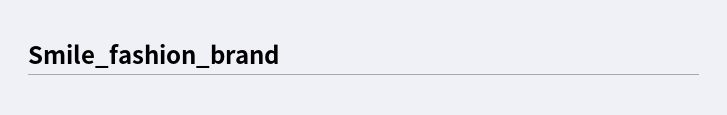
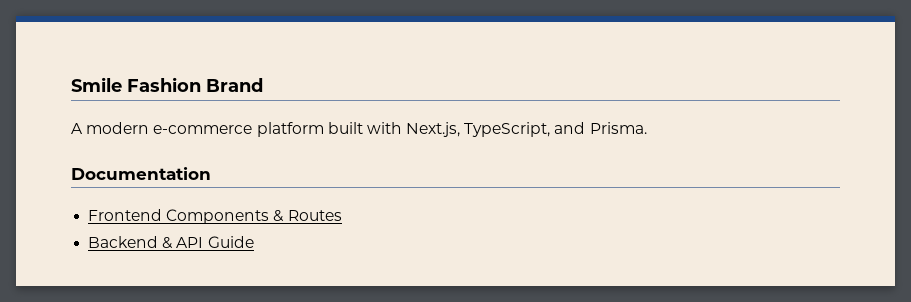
- Smile_fashion_brand
+ Smile Fashion Brand
+ A modern e-commerce platform built with Next.js, TypeScript, and Prisma.
+ Documentation
+ Frontend Components & Routes
+ Backend & API Guide

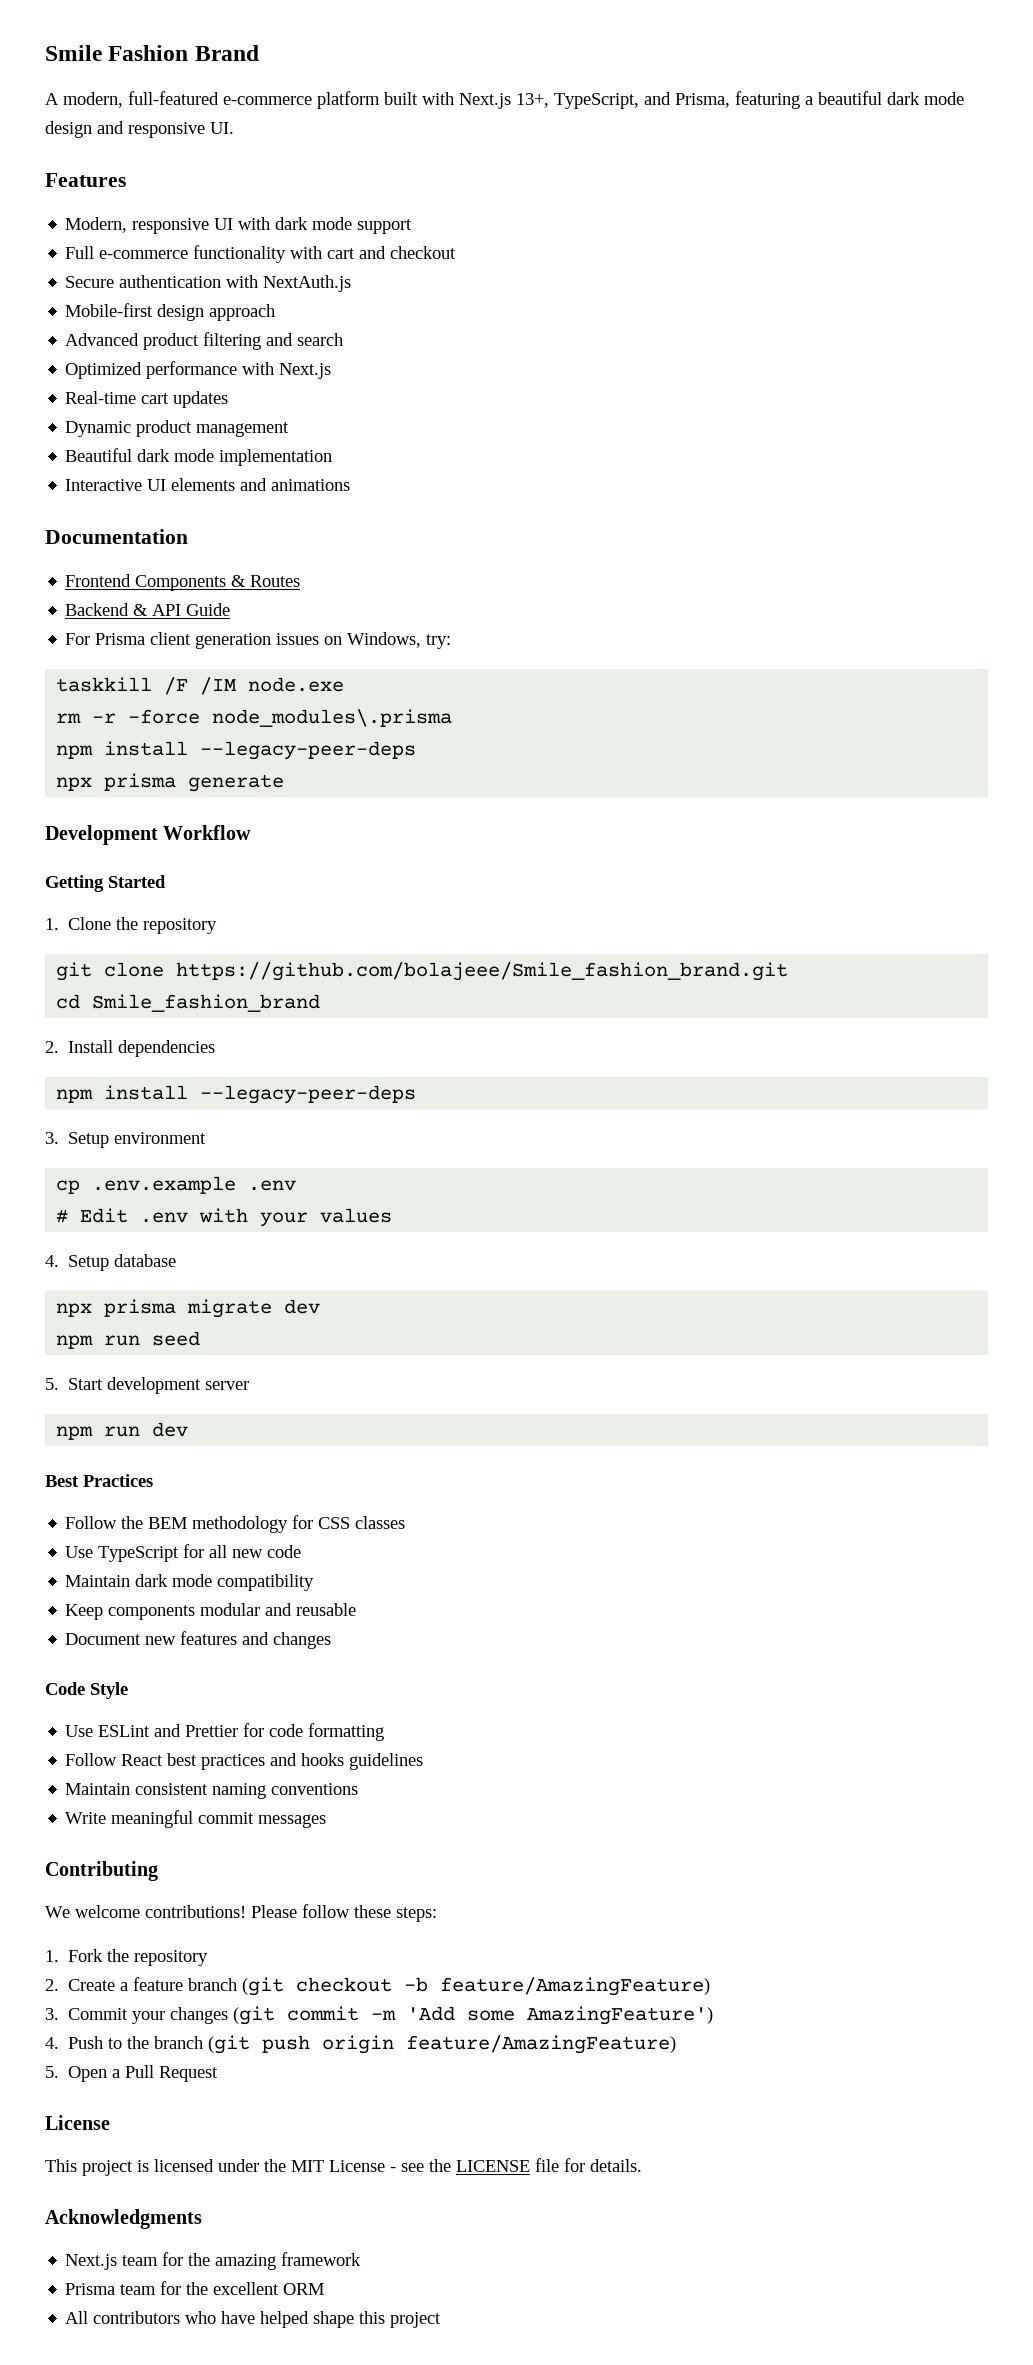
- A modern e-commerce platform built with Next.js, TypeScript, and Prisma.
+ A modern, full-featured e-commerce platform built with Next.js 13+, TypeScript, and Prisma, featuring a beautiful dark mode design and responsive UI.
+ Features
+ Modern, responsive UI with dark mode support
+ Full e-commerce functionality with cart and checkout
+ Secure authentication with NextAuth.js
+ Mobile-first design approach
+ Advanced product filtering and search
+ Optimized performance with Next.js
+ Real-time cart updates
+ Dynamic product management
+ Beautiful dark mode implementation
+ Interactive UI elements and animations
+ For Prisma client generation issues on Windows, try:
+ taskkill /F /IM node.exe
+ rm -r -force node_modules\.prisma
+ npm install --legacy-peer-deps
+ npx prisma generate
+ Development Workflow
+ Getting Started
+ 1. Clone the repository
+ git clone https://github.com/bolajeee/Smile_fashion_brand.git
+ cd Smile_fashion_brand
+ 2. Install dependencies
+ npm install --legacy-peer-deps
+ 3. Setup environment
+ cp .env.example .env
+ # Edit .env with your values
+ 4. Setup database
+ npx prisma migrate dev
+ npm run seed
+ 5. Start development server
+ npm run dev
+ Best Practices
+ Follow the BEM methodology for CSS classes
+ Use TypeScript for all new code
+ Maintain dark mode compatibility
+ Keep components modular and reusable
+ Document new features and changes
+ Code Style
+ Use ESLint and Prettier for code formatting
+ Follow React best practices and hooks guidelines
+ Maintain consistent naming conventions
+ Write meaningful commit messages
+ Contributing
+ We welcome contributions! Please follow these steps:
+ 1. Fork the repository
+ 2. Create a feature branch (git checkout -b feature/AmazingFeature)
+ 3. Commit your changes (git commit -m 'Add some AmazingFeature')
+ 4. Push to the branch (git push origin feature/AmazingFeature)
+ 5. Open a Pull Request
+ License
+ This project is licensed under the MIT License - see the LICENSE file for details.
+ Acknowledgments
+ Next.js team for the amazing framework
+ Prisma team for the excellent ORM
+ All contributors who have helped shape this project

